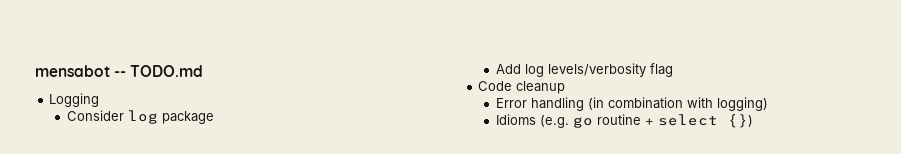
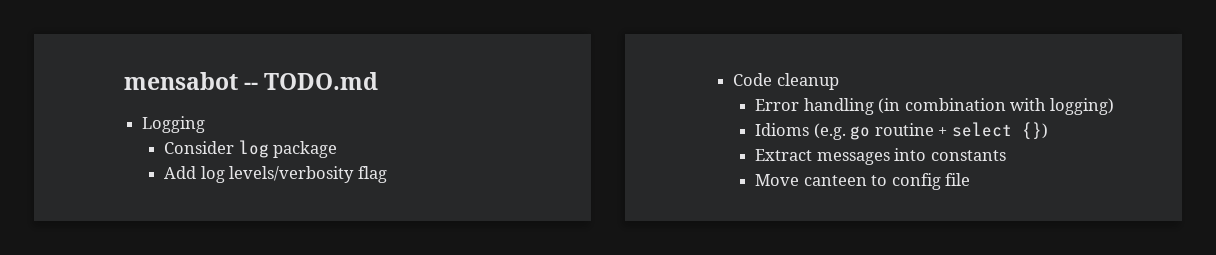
+ Extract messages into constants
+ Move canteen to config file

